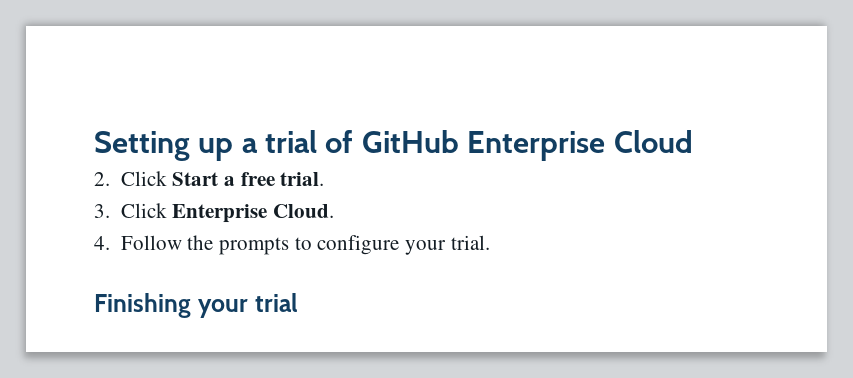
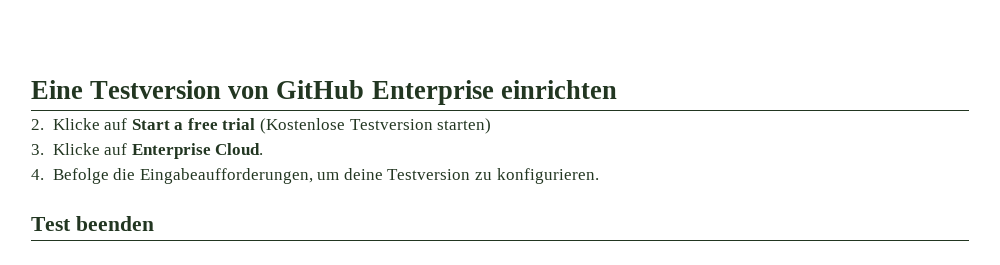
- Setting up a trial of GitHub Enterprise Cloud
+ Eine Testversion von GitHub Enterprise einrichten
- 2. Click Start a free trial.
+ 2. Klicke auf Start a free trial (Kostenlose Testversion starten)
- 3. Click Enterprise Cloud.
+ 3. Klicke auf Enterprise Cloud.
- 4. Follow the prompts to configure your trial.
- Finishing your trial
+ 4. Befolge die Eingabeaufforderungen, um deine Testversion zu konfigurieren.
+ Test beenden

